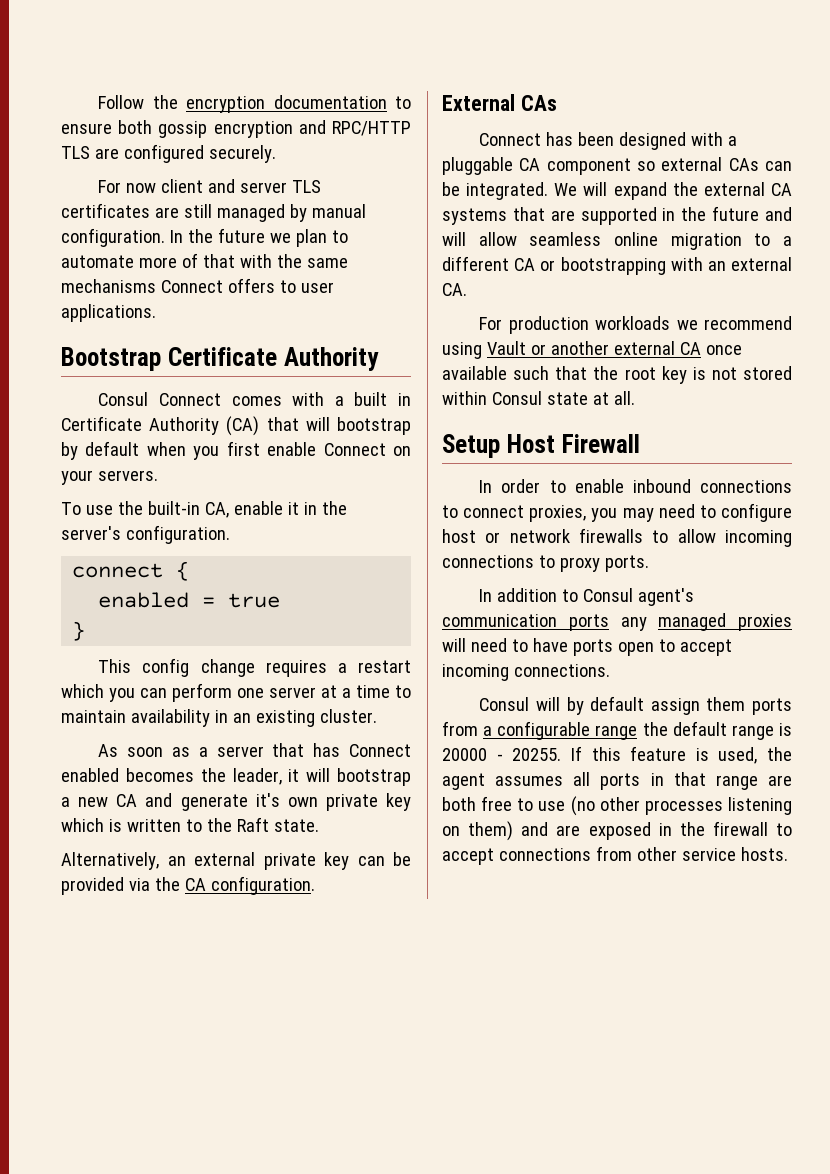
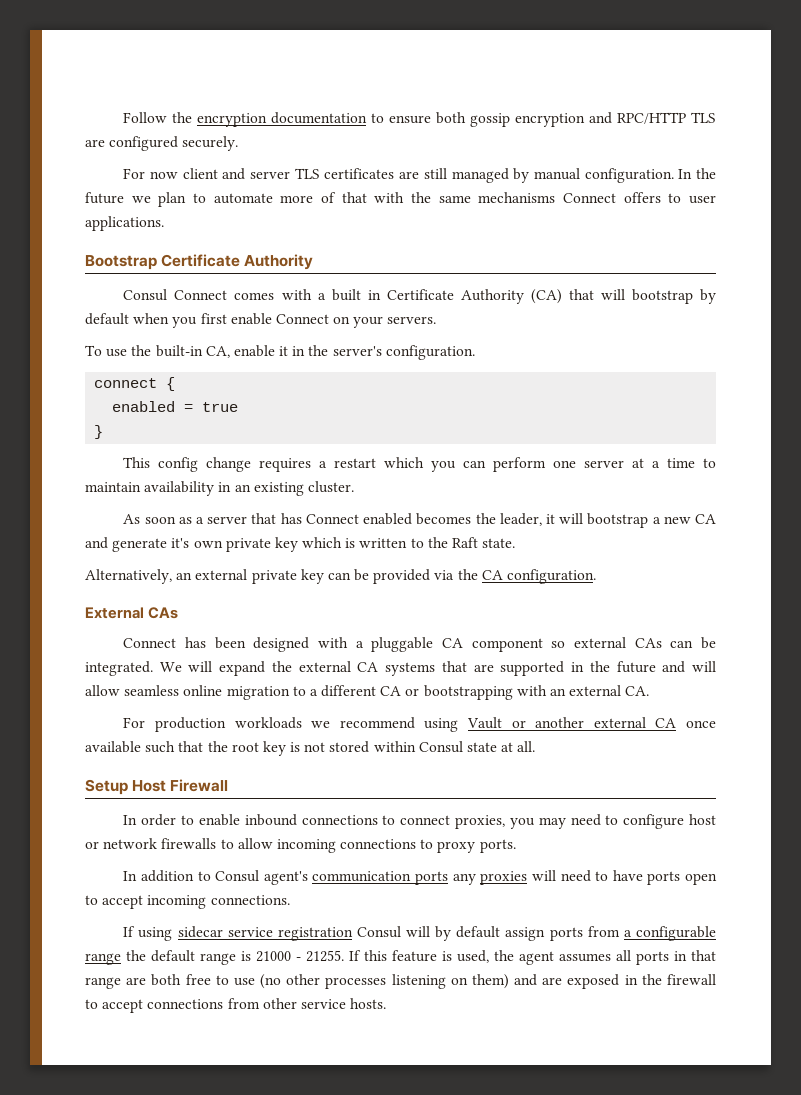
- In addition to Consul agent's communication ports any managed proxies will need to have ports open to accept incoming connections.
+ In addition to Consul agent's communication ports any proxies will need to have ports open to accept incoming connections.
- Consul will by default assign them ports from a configurable range the default range is 20000 - 20255.
+ If using sidecar service registration Consul will by default assign ports from a configurable range the default range is 21000 - 21255.

